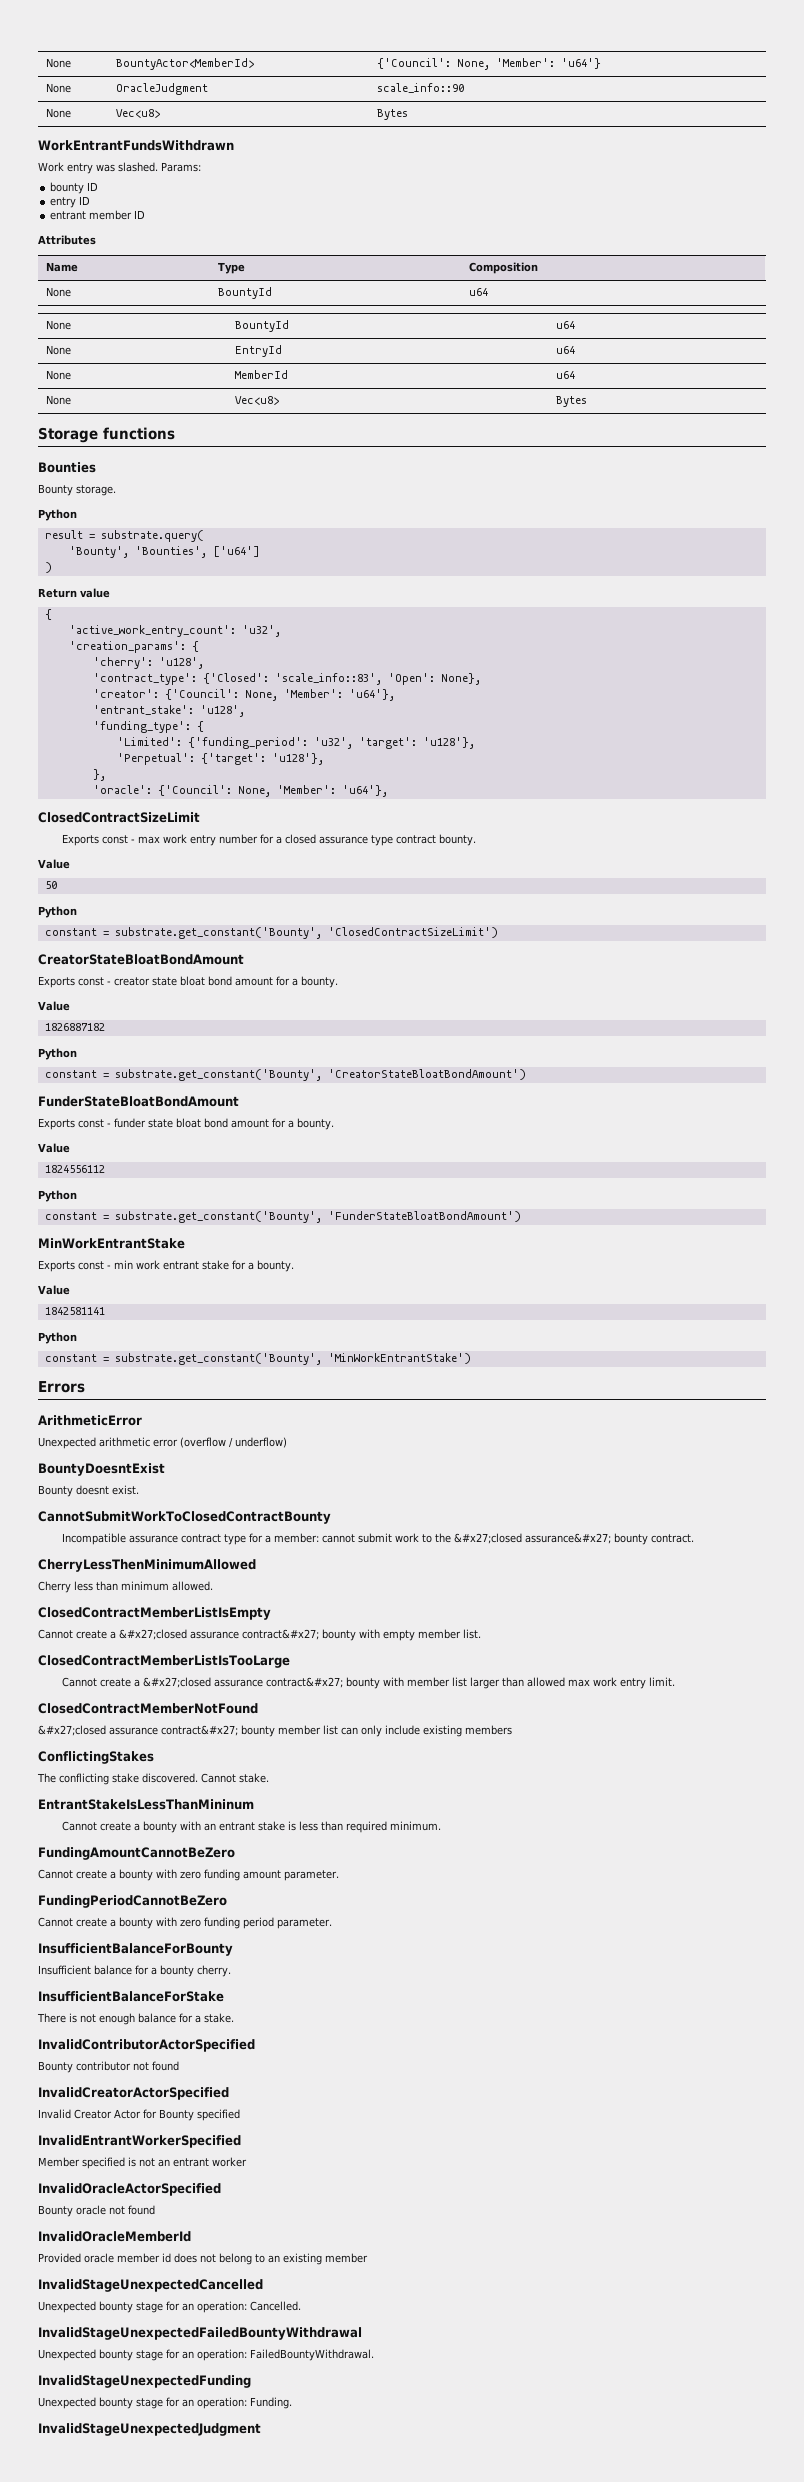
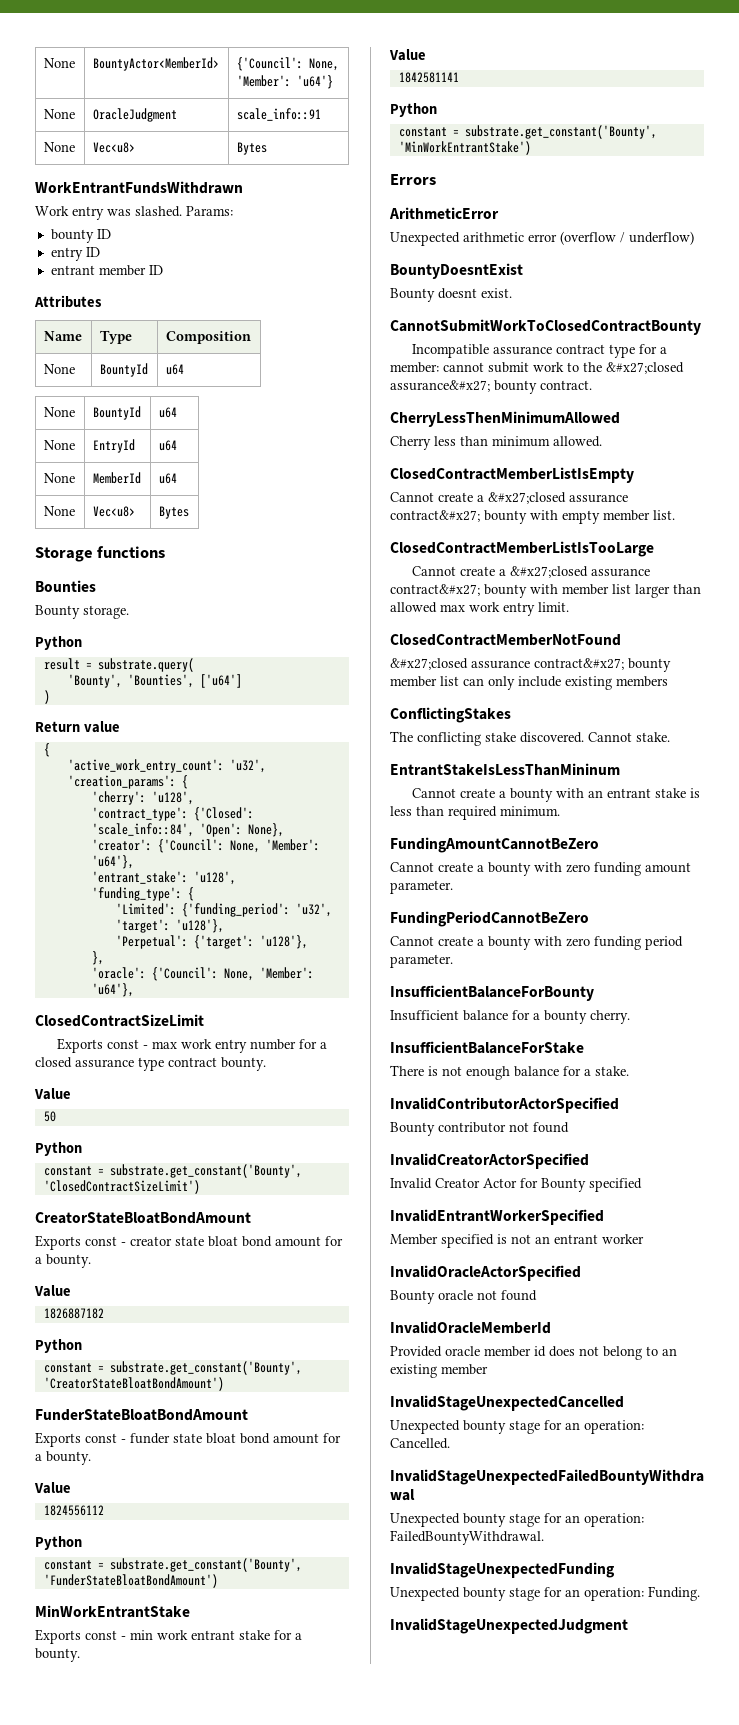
- None | OracleJudgment | scale_info::90
+ None | OracleJudgment | scale_info::91
- 'contract_type': {'Closed': 'scale_info::83', 'Open': None},
+ 'contract_type': {'Closed': 'scale_info::84', 'Open': None},

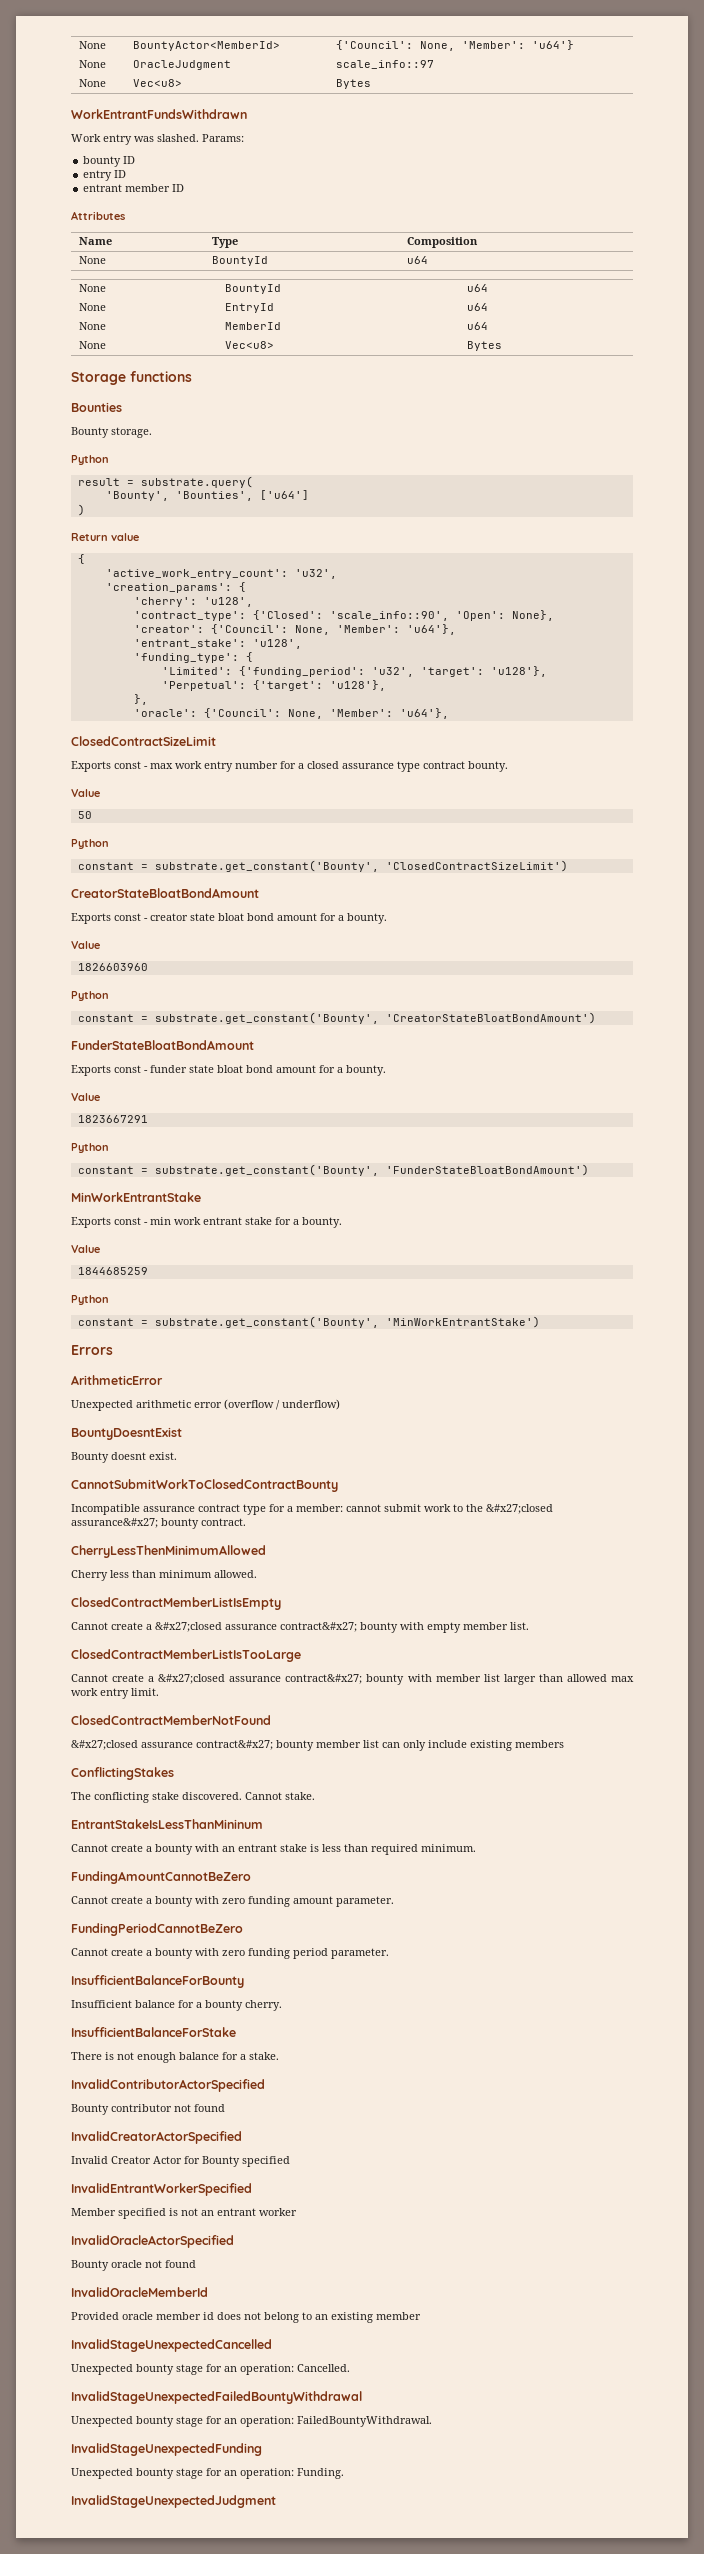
- None | OracleJudgment | scale_info::91
+ None | OracleJudgment | scale_info::97
- 'contract_type': {'Closed': 'scale_info::84', 'Open': None},
+ 'contract_type': {'Closed': 'scale_info::90', 'Open': None},
- 1826887182
+ 1826603960
- 1824556112
+ 1823667291
- 1842581141
+ 1844685259

